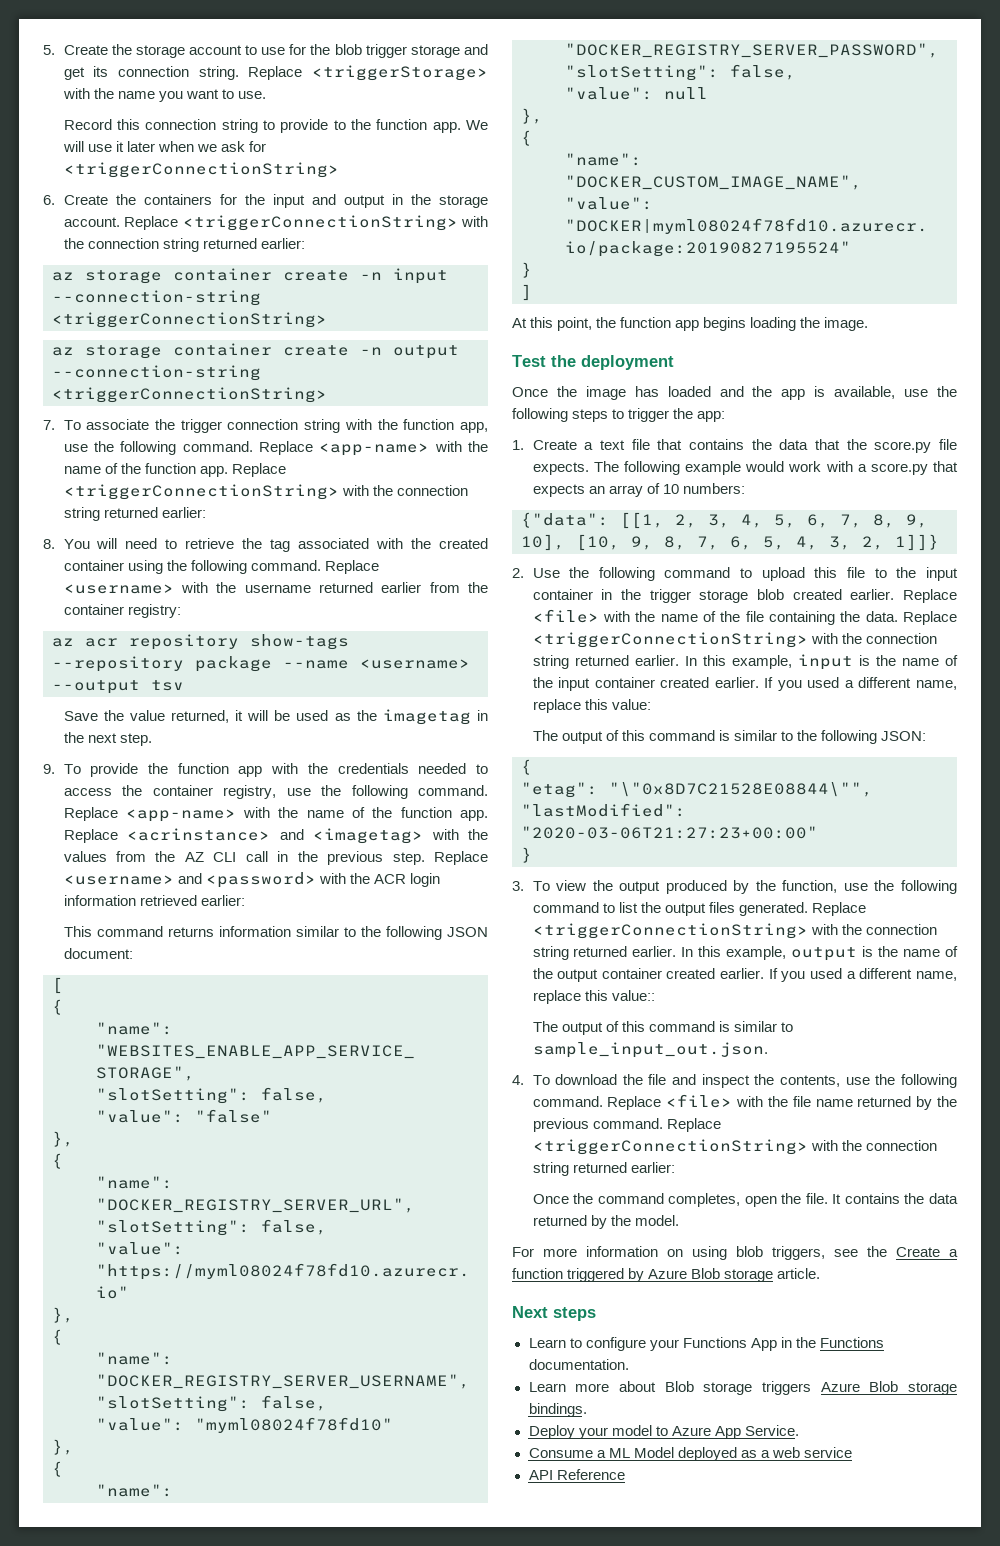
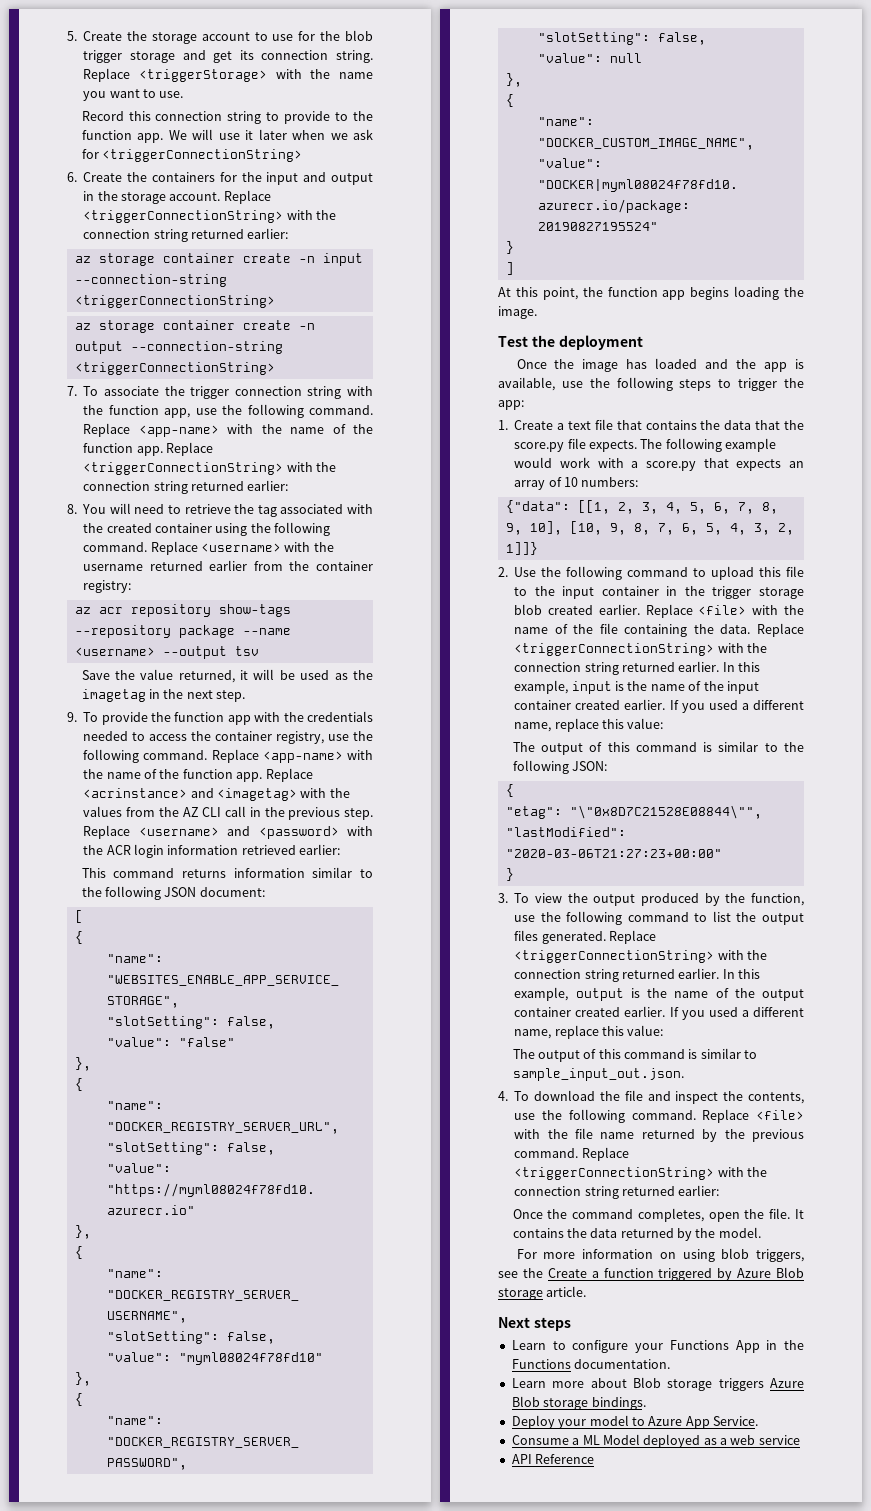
- In this example, output is the name of the output container created earlier. If you used a different name, replace this value::
+ In this example, output is the name of the output container created earlier. If you used a different name, replace this value:

